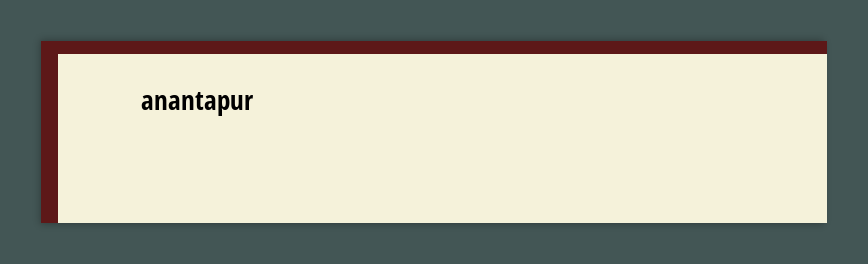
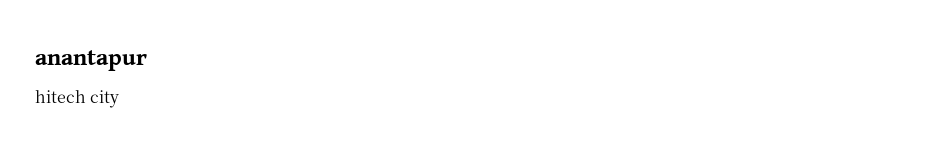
+ hitech city

